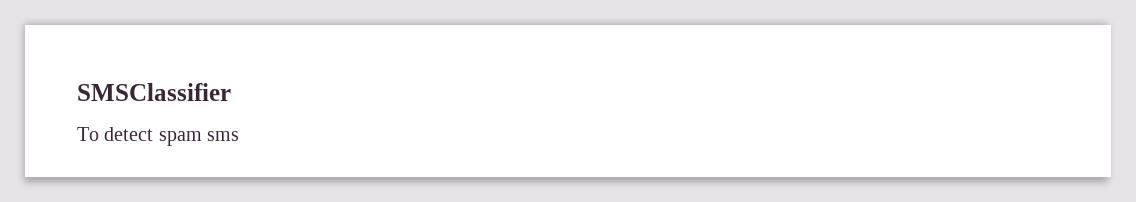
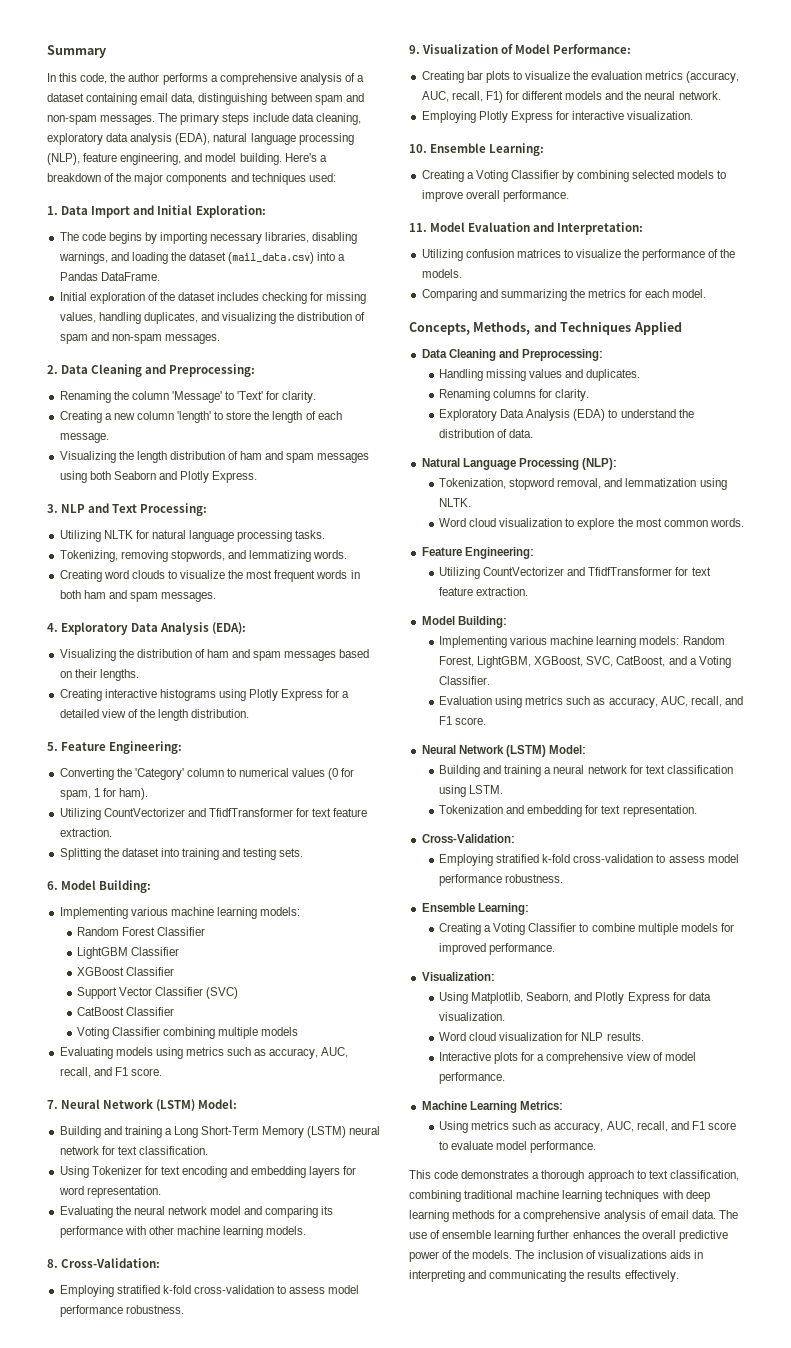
- SMSClassifier
- To detect spam sms
+ Summary
+ In this code, the author performs a comprehensive analysis of a dataset containing email data, distinguishing between spam and non-spam messages. The primary steps include data cleaning, exploratory data analysis (EDA), natural language processing (NLP), feature engineering, and model building. Here's a breakdown of the major components and techniques used:
+ 1. Data Import and Initial Exploration:
+ The code begins by importing necessary libraries, disabling warnings, and loading the dataset (mail_data.csv) into a Pandas DataFrame.
+ Initial exploration of the dataset includes checking for missing values, handling duplicates, and visualizing the distribution of spam and non-spam messages.
+ 2. Data Cleaning and Preprocessing:
+ Renaming the column 'Message' to 'Text' for clarity.
+ Creating a new column 'length' to store the length of each message.
+ Visualizing the length distribution of ham and spam messages using both Seaborn and Plotly Express.
+ 3. NLP and Text Processing:
+ Utilizing NLTK for natural language processing tasks.
+ Tokenizing, removing stopwords, and lemmatizing words.
+ Creating word clouds to visualize the most frequent words in both ham and spam messages.
+ 4. Exploratory Data Analysis (EDA):
+ Visualizing the distribution of ham and spam messages based on their lengths.
+ Creating interactive histograms using Plotly Express for a detailed view of the length distribution.
+ 5. Feature Engineering:
+ Converting the 'Category' column to numerical values (0 for spam, 1 for ham).
+ Utilizing CountVectorizer and TfidfTransformer for text feature extraction.
+ Splitting the dataset into training and testing sets.
+ 6. Model Building:
+ Implementing various machine learning models:
+ Random Forest Classifier
+ LightGBM Classifier
+ XGBoost Classifier
+ Support Vector Classifier (SVC)
+ CatBoost Classifier
+ Voting Classifier combining multiple models
+ Evaluating models using metrics such as accuracy, AUC, recall, and F1 score.
+ 7. Neural Network (LSTM) Model:
+ Building and training a Long Short-Term Memory (LSTM) neural network for text classification.
+ Using Tokenizer for text encoding and embedding layers for word representation.
+ Evaluating the neural network model and comparing its performance with other machine learning models.
+ 8. Cross-Validation:
+ Employing stratified k-fold cross-validation to assess model performance robustness.
+ 9. Visualization of Model Performance:
+ Creating bar plots to visualize the evaluation metrics (accuracy, AUC, recall, F1) for different models and the neural network.
+ Employing Plotly Express for interactive visualization.
+ 10. Ensemble Learning:
+ Creating a Voting Classifier by combining selected models to improve overall performance.
+ 11. Model Evaluation and Interpretation:
+ Utilizing confusion matrices to visualize the performance of the models.
+ Comparing and summarizing the metrics for each model.
+ Concepts, Methods, and Techniques Applied
+ Data Cleaning and Preprocessing:
+ Handling missing values and duplicates.
+ Renaming columns for clarity.
+ Exploratory Data Analysis (EDA) to understand the distribution of data.
+ Natural Language Processing (NLP):
+ Tokenization, stopword removal, and lemmatization using NLTK.
+ Word cloud visualization to explore the most common words.
+ Feature Engineering:
+ Utilizing CountVectorizer and TfidfTransformer for text feature extraction.
+ Model Building:
+ Implementing various machine learning models: Random Forest, LightGBM, XGBoost, SVC, CatBoost, and a Voting Classifier.
+ Evaluation using metrics such as accuracy, AUC, recall, and F1 score.
+ Neural Network (LSTM) Model:
+ Building and training a neural network for text classification using LSTM.
+ Tokenization and embedding for text representation.
+ Cross-Validation:
+ Employing stratified k-fold cross-validation to assess model performance robustness.
+ Ensemble Learning:
+ Creating a Voting Classifier to combine multiple models for improved performance.
+ Visualization:
+ Using Matplotlib, Seaborn, and Plotly Express for data visualization.
+ Word cloud visualization for NLP results.
+ Interactive plots for a comprehensive view of model performance.
+ Machine Learning Metrics:
+ Using metrics such as accuracy, AUC, recall, and F1 score to evaluate model performance.
+ This code demonstrates a thorough approach to text classification, combining traditional machine learning techniques with deep learning methods for a comprehensive analysis of email data. The use of ensemble learning further enhances the overall predictive power of the models. The inclusion of visualizations aids in interpreting and communicating the results effectively.

